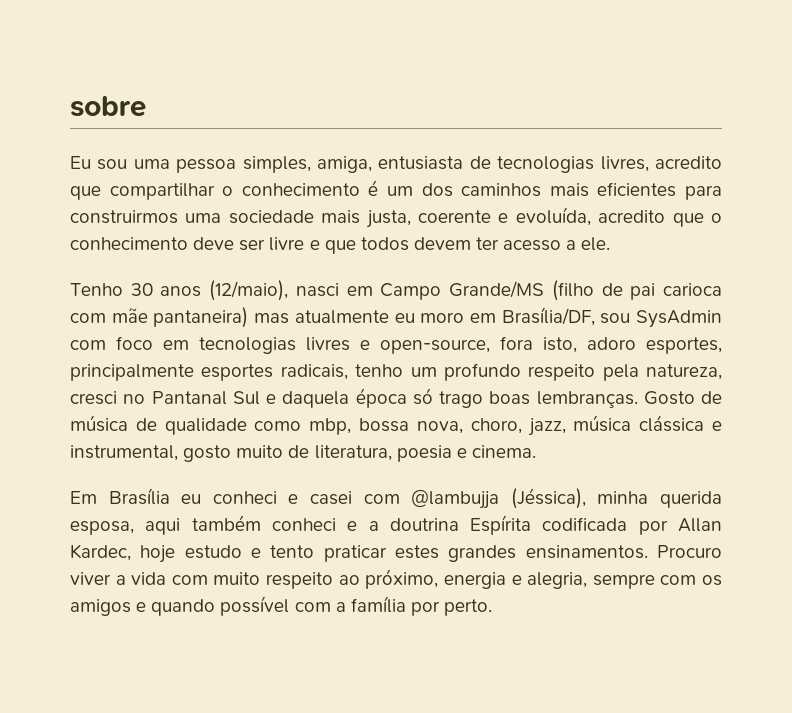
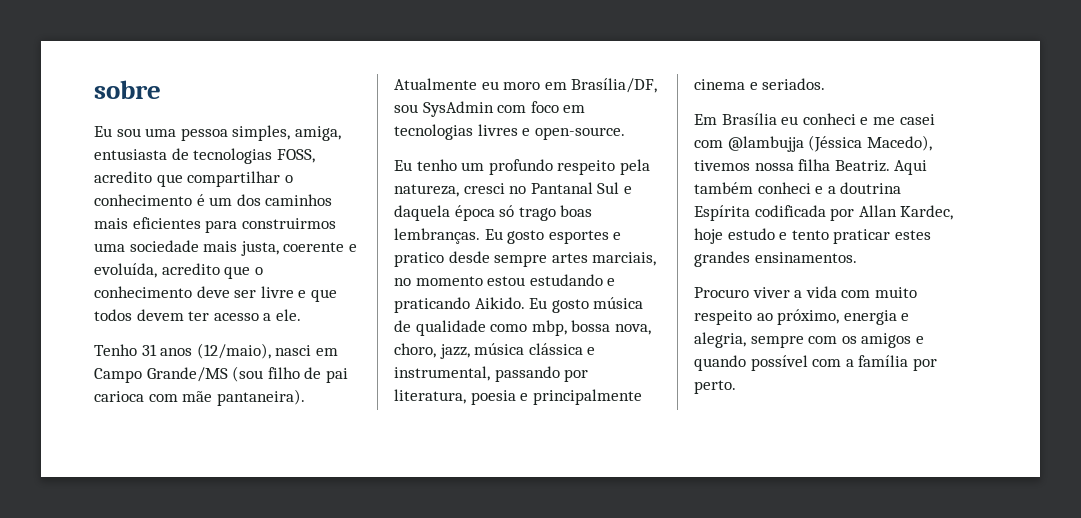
- Eu sou uma pessoa simples, amiga, entusiasta de tecnologias livres, acredito que compartilhar o conhecimento é um dos caminhos mais eficientes para construirmos uma sociedade mais justa, coerente e evoluída, acredito que o conhecimento deve ser livre e que todos devem ter acesso a ele.
+ Eu sou uma pessoa simples, amiga, entusiasta de tecnologias FOSS, acredito que compartilhar o conhecimento é um dos caminhos mais eficientes para construirmos uma sociedade mais justa, coerente e evoluída, acredito que o conhecimento deve ser livre e que todos devem ter acesso a ele.
- Tenho 30 anos (12/maio), nasci em Campo Grande/MS (filho de pai carioca com mãe pantaneira) mas atualmente eu moro em Brasília/DF, sou SysAdmin com foco em tecnologias livres e open-source, fora isto, adoro esportes, principalmente esportes radicais, tenho um profundo respeito pela natureza, cresci no Pantanal Sul e daquela época só trago boas lembranças.
+ Tenho 31 anos (12/maio), nasci em Campo Grande/MS (sou filho de pai carioca com mãe pantaneira). Atualmente eu moro em Brasília/DF, sou SysAdmin com foco em tecnologias livres e open-source.
+ Eu tenho um profundo respeito pela natureza, cresci no Pantanal Sul e daquela época só trago boas lembranças.
- Gosto de música de qualidade como mbp, bossa nova, choro, jazz, música clássica e instrumental, gosto muito de literatura, poesia e cinema.
+ Eu gosto esportes e pratico desde sempre artes marciais, no momento estou estudando e praticando Aikido. Eu gosto música de qualidade como mbp, bossa nova, choro, jazz, música clássica e instrumental, passando por literatura, poesia e principalmente cinema e seriados.
- Em Brasília eu conheci e casei com @lambujja (Jéssica), minha querida esposa, aqui também conheci e a doutrina Espírita codificada por Allan Kardec, hoje estudo e tento praticar estes grandes ensinamentos. Procuro viver a vida com muito respeito ao próximo, energia e alegria, sempre com os amigos e quando possível com a família por perto.
+ Em Brasília eu conheci e me casei com @lambujja (Jéssica Macedo), tivemos nossa filha Beatriz. Aqui também conheci e a doutrina Espírita codificada por Allan Kardec, hoje estudo e tento praticar estes grandes ensinamentos.
+ Procuro viver a vida com muito respeito ao próximo, energia e alegria, sempre com os amigos e quando possível com a família por perto.

